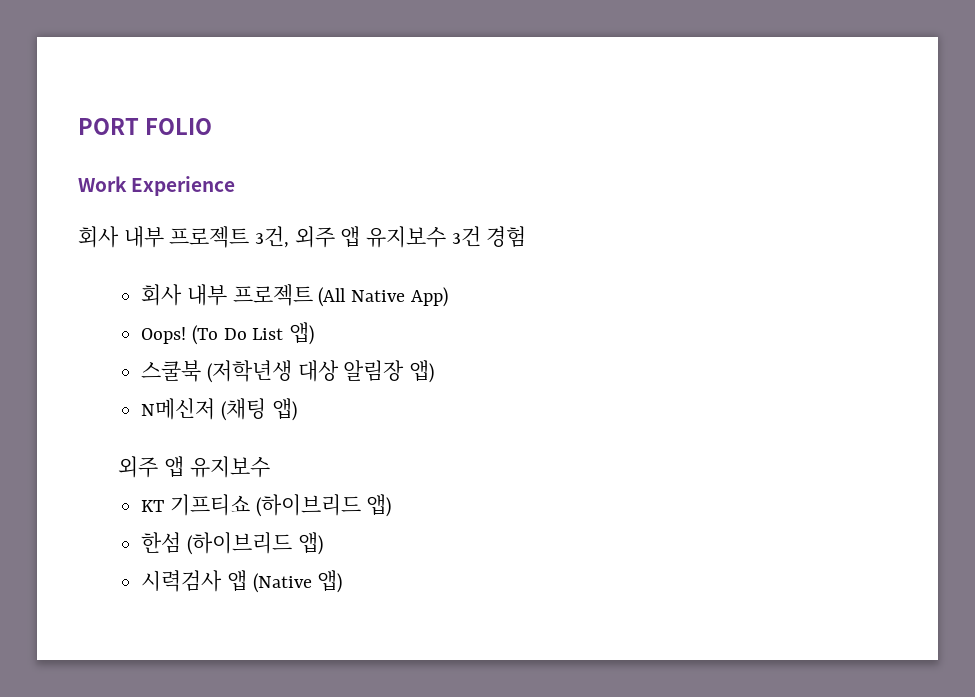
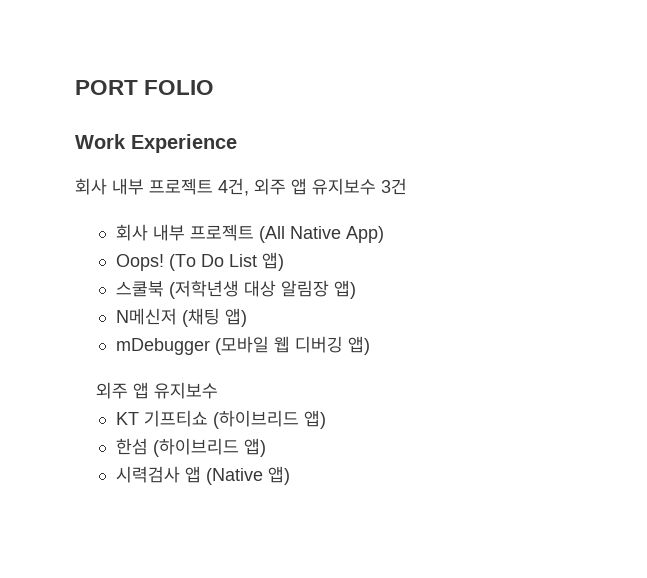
- 회사 내부 프로젝트 3건, 외주 앱 유지보수 3건 경험
+ 회사 내부 프로젝트 4건, 외주 앱 유지보수 3건
+ mDebugger (모바일 웹 디버깅 앱)

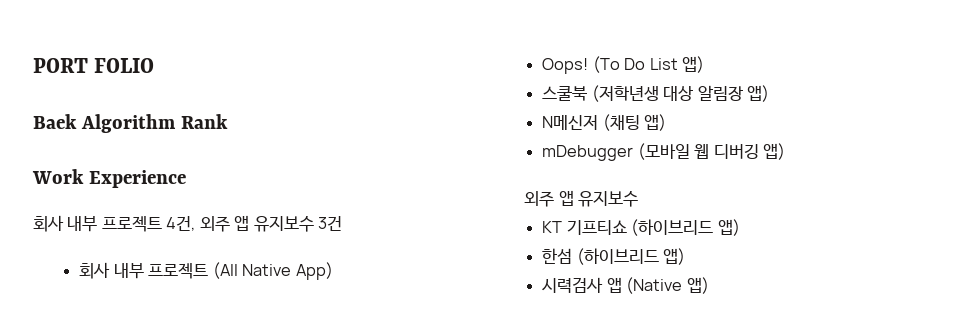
+ Baek Algorithm Rank

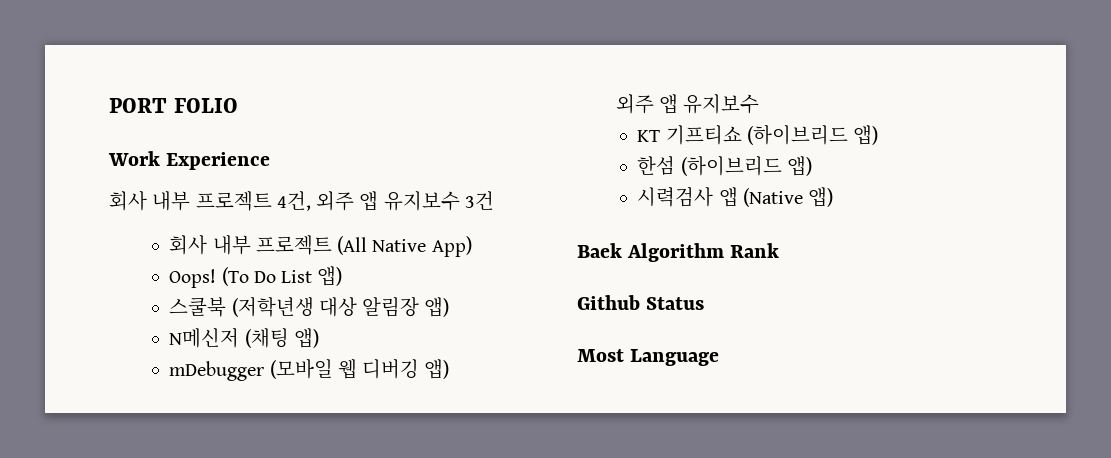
- Baek Algorithm Rank
+ Baek Algorithm Rank
+ Github Status
+ Most Language

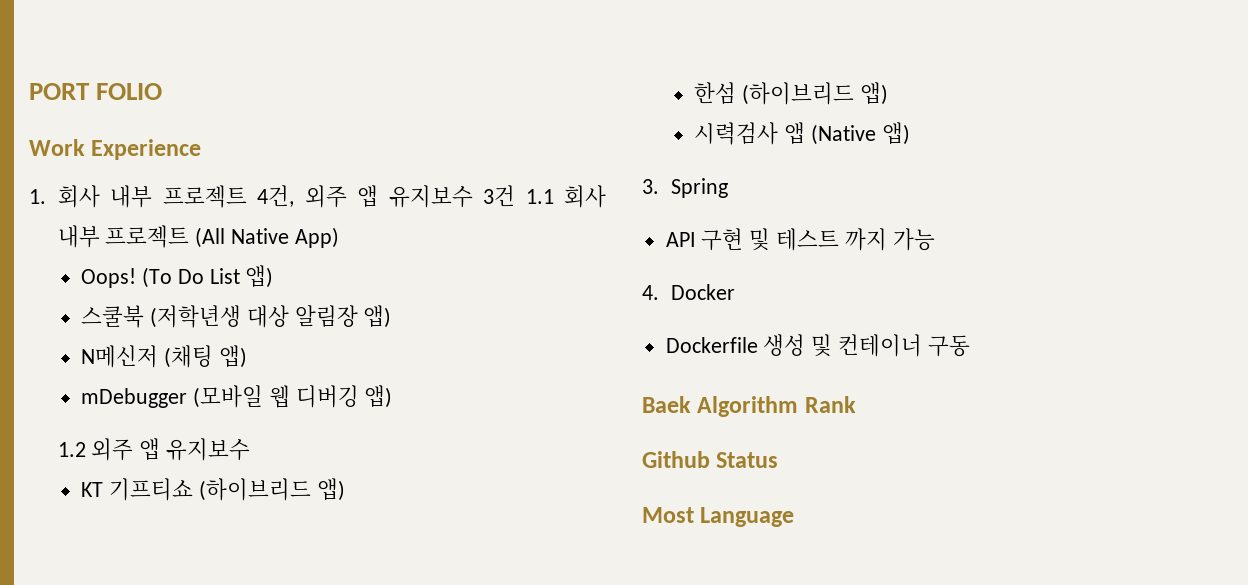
- 회사 내부 프로젝트 4건, 외주 앱 유지보수 3건
- 회사 내부 프로젝트 (All Native App)
+ 1. 회사 내부 프로젝트 4건, 외주 앱 유지보수 3건 1.1 회사 내부 프로젝트 (All Native App)
  mDebugger (모바일 웹 디버깅 앱)
- 외주 앱 유지보수
+ 1.2 외주 앱 유지보수
+ 3. Spring
+ API 구현 및 테스트 까지 가능
+ 4. Docker
+ Dockerfile 생성 및 컨테이너 구동

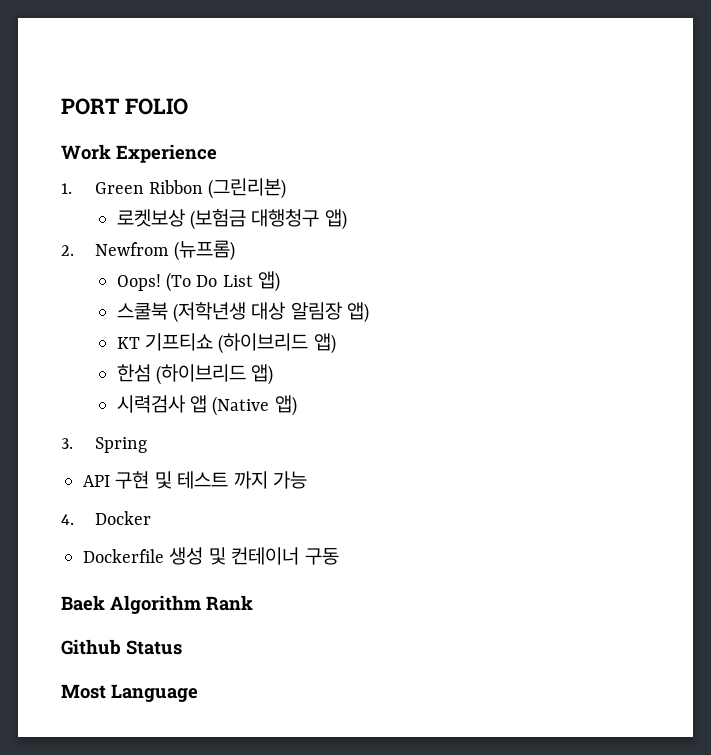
- 1. 회사 내부 프로젝트 4건, 외주 앱 유지보수 3건 1.1 회사 내부 프로젝트 (All Native App)
+ 1. Green Ribbon (그린리본)
+ 로켓보상 (보험금 대행청구 앱)
+ 2. Newfrom (뉴프롬)
- N메신저 (채팅 앱)
- mDebugger (모바일 웹 디버깅 앱)
- 1.2 외주 앱 유지보수

